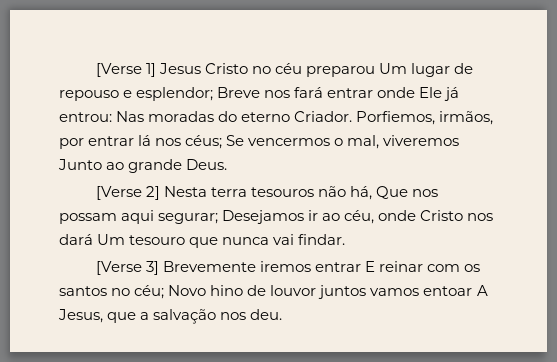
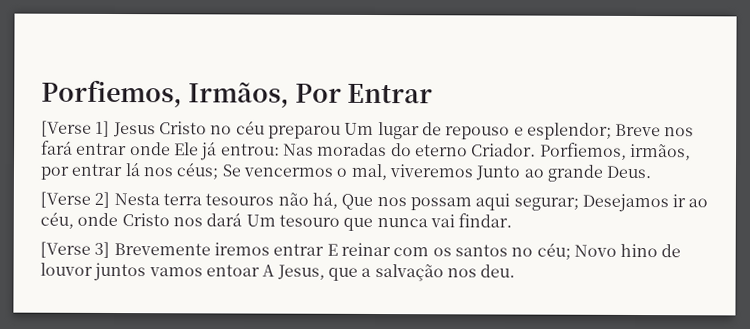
+ Porfiemos, Irmãos, Por Entrar

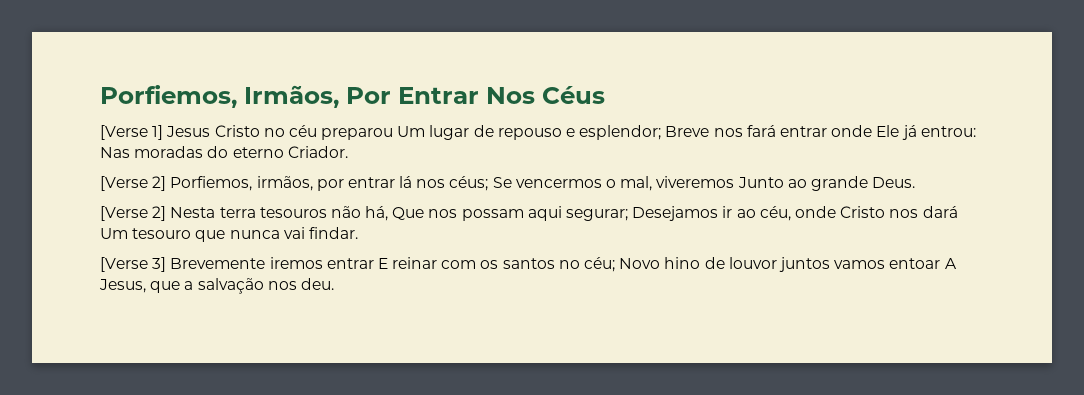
- Porfiemos, Irmãos, Por Entrar
+ Porfiemos, Irmãos, Por Entrar Nos Céus
- [Verse 1] Jesus Cristo no céu preparou Um lugar de repouso e esplendor; Breve nos fará entrar onde Ele já entrou: Nas moradas do eterno Criador. Porfiemos, irmãos, por entrar lá nos céus; Se vencermos o mal, viveremos Junto ao grande Deus.
+ [Verse 1] Jesus Cristo no céu preparou Um lugar de repouso e esplendor; Breve nos fará entrar onde Ele já entrou: Nas moradas do eterno Criador.
+ [Verse 2] Porfiemos, irmãos, por entrar lá nos céus; Se vencermos o mal, viveremos Junto ao grande Deus.

